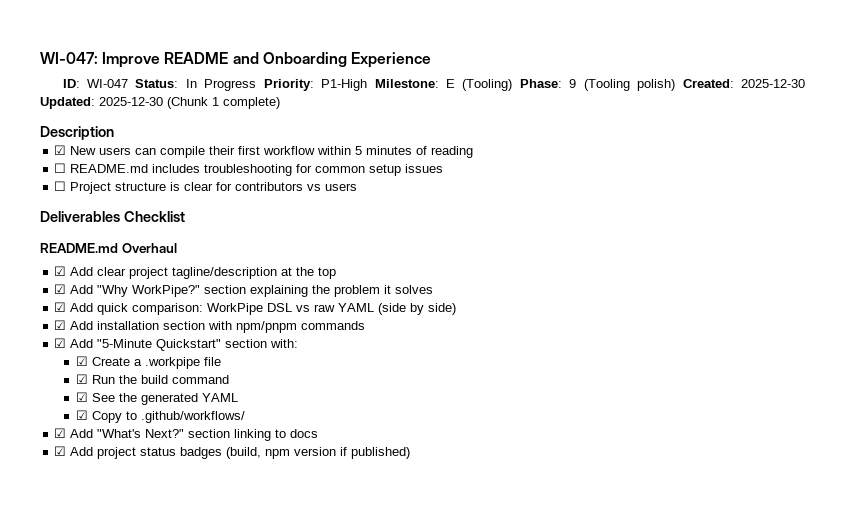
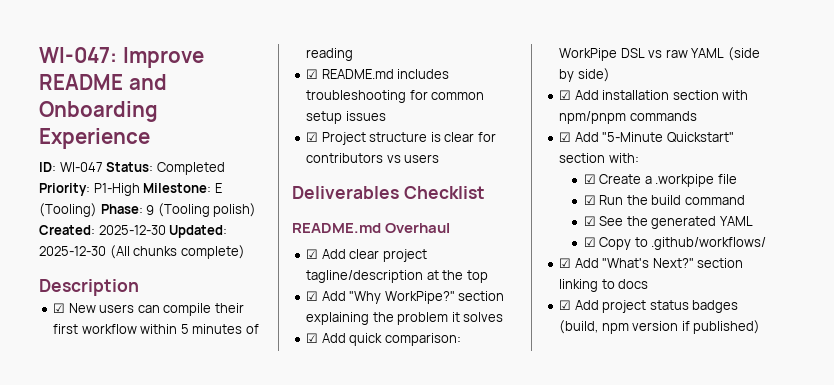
- ID: WI-047 Status: In Progress Priority: P1-High Milestone: E (Tooling) Phase: 9 (Tooling polish) Created: 2025-12-30 Updated: 2025-12-30 (Chunk 1 complete)
+ ID: WI-047 Status: Completed Priority: P1-High Milestone: E (Tooling) Phase: 9 (Tooling polish) Created: 2025-12-30 Updated: 2025-12-30 (All chunks complete)
- ☐ README.md includes troubleshooting for common setup issues
+ ☑ README.md includes troubleshooting for common setup issues
- ☐ Project structure is clear for contributors vs users
+ ☑ Project structure is clear for contributors vs users

